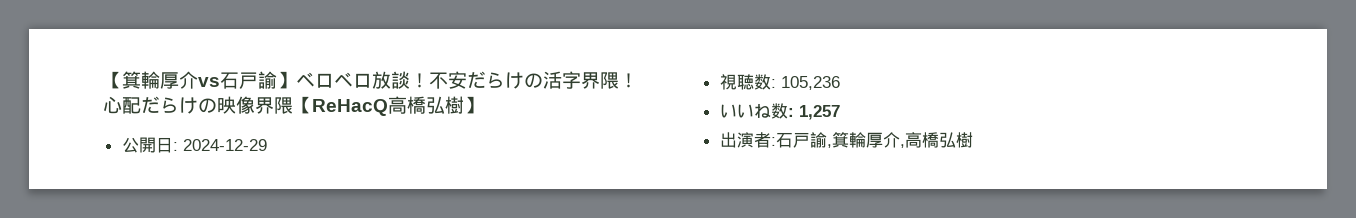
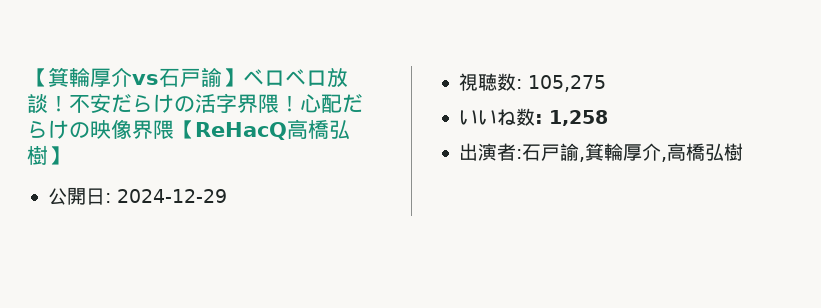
- 視聴数: 105,236
+ 視聴数: 105,275
- いいね数: 1,257
+ いいね数: 1,258

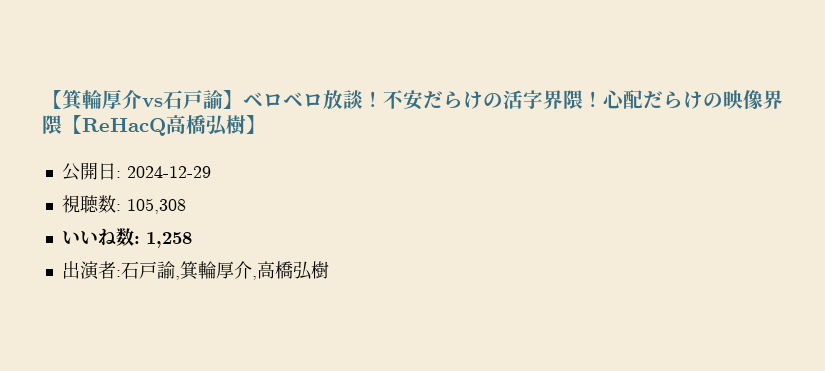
- 視聴数: 105,275
+ 視聴数: 105,308

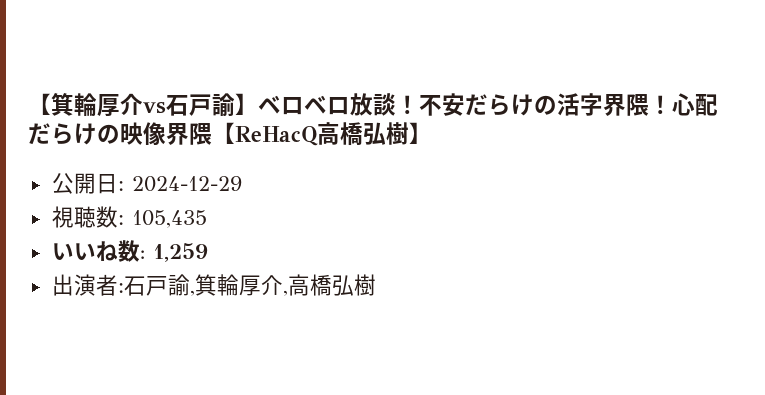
- 視聴数: 105,308
+ 視聴数: 105,435
- いいね数: 1,258
+ いいね数: 1,259

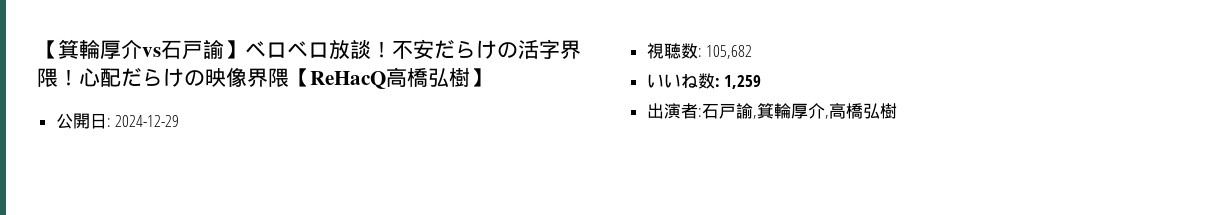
- 視聴数: 105,435
+ 視聴数: 105,682

